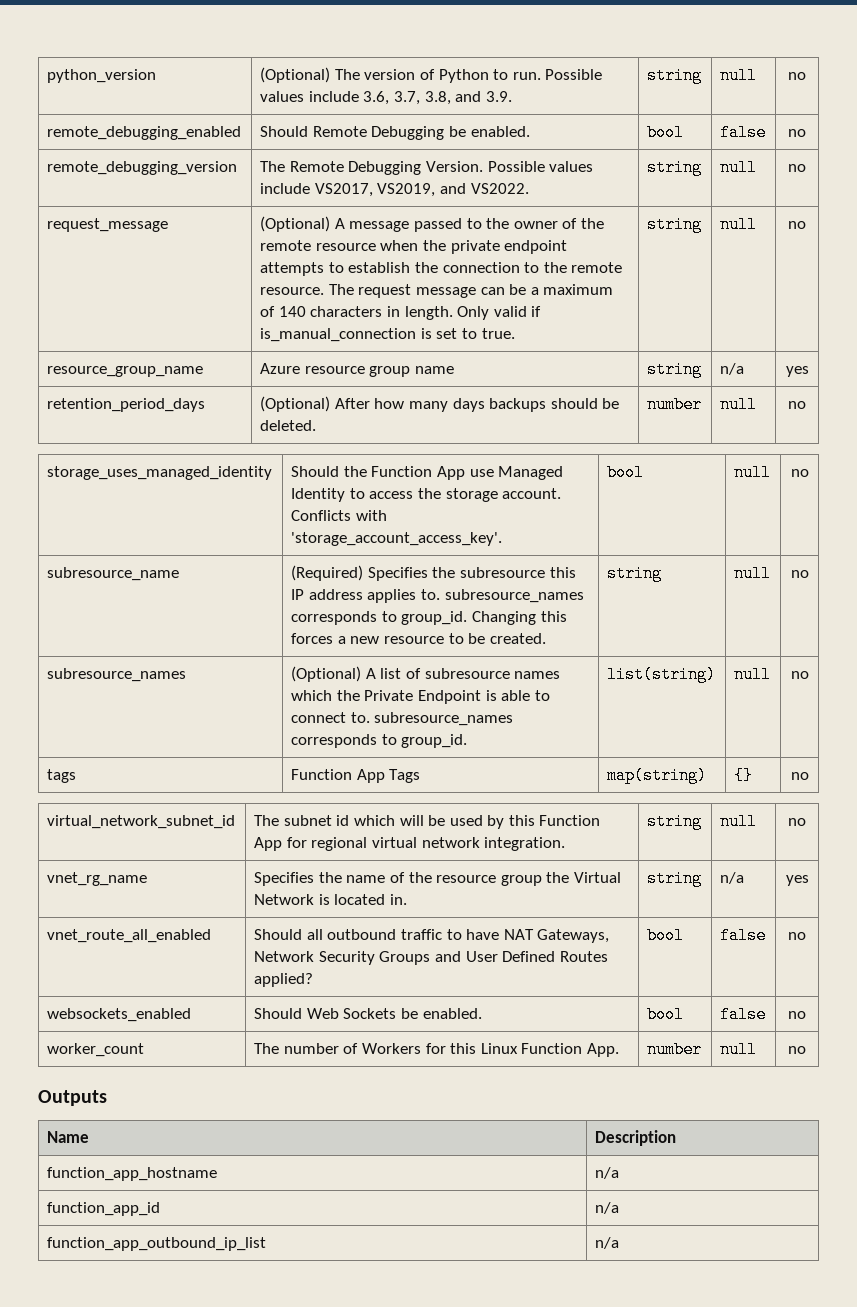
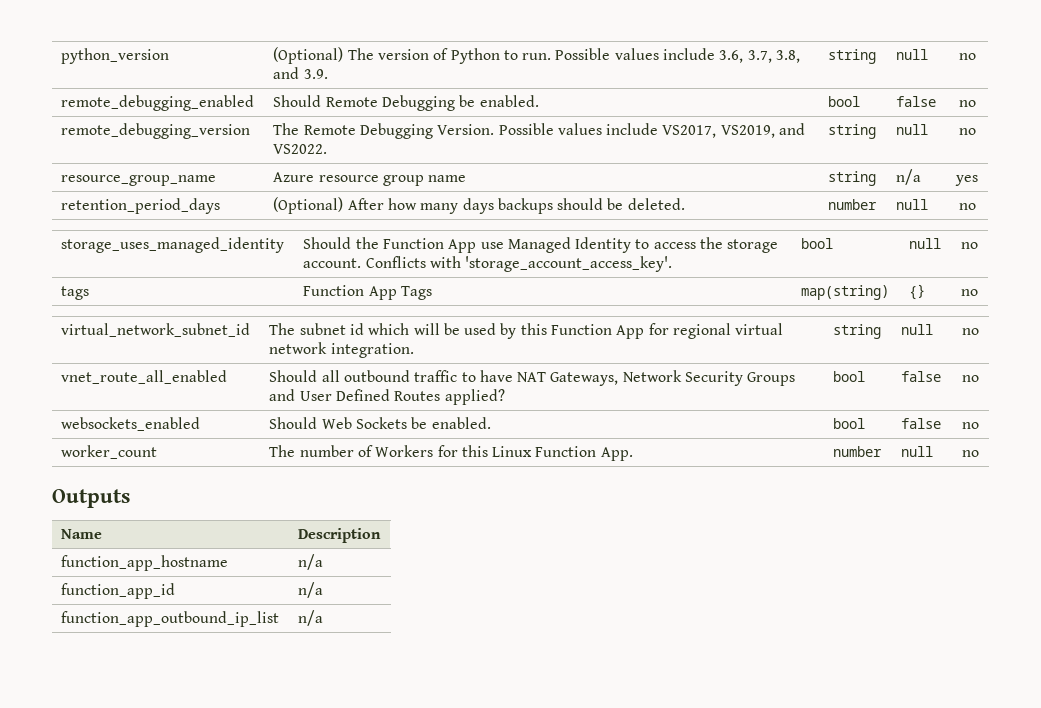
- request_message | (Optional) A message passed to the owner of the remote resource when the private endpoint attempts to establish the connection to the remote resource. The request message can be a maximum of 140 characters in length. Only valid if is_manual_connection is set to true. | string | null | no
- subresource_name | (Required) Specifies the subresource this IP address applies to. subresource_names corresponds to group_id. Changing this forces a new resource to be created. | string | null | no
- subresource_names | (Optional) A list of subresource names which the Private Endpoint is able to connect to. subresource_names corresponds to group_id. | list(string) | null | no
- vnet_rg_name | Specifies the name of the resource group the Virtual Network is located in. | string | n/a | yes

